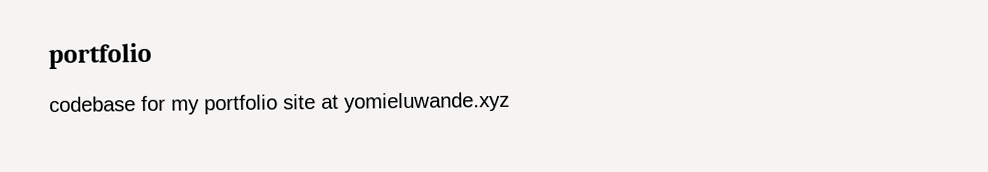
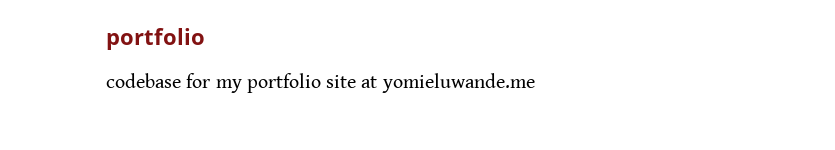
- codebase for my portfolio site at yomieluwande.xyz
+ codebase for my portfolio site at yomieluwande.me

